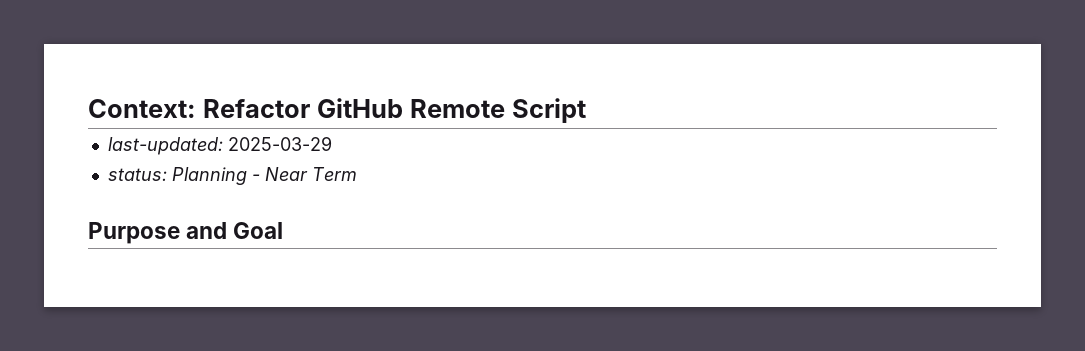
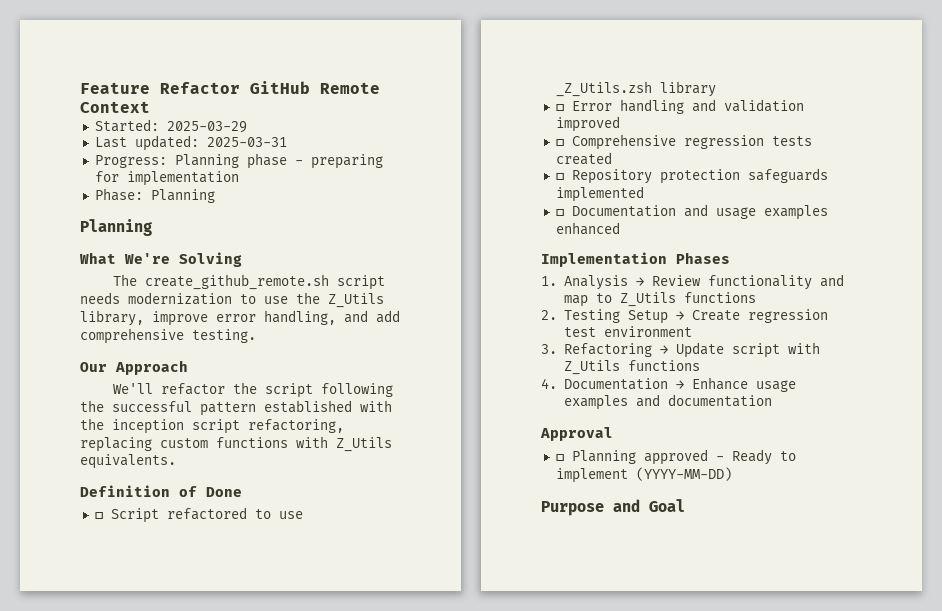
- Context: Refactor GitHub Remote Script
- last-updated: 2025-03-29
+ Feature Refactor GitHub Remote Context
+ Started: 2025-03-29
- status: Planning - Near Term
+ Last updated: 2025-03-31
+ Progress: Planning phase - preparing for implementation
+ Phase: Planning
+ Planning
+ What We're Solving
+ The create_github_remote.sh script needs modernization to use the Z_Utils library, improve error handling, and add comprehensive testing.
+ Our Approach
+ We'll refactor the script following the successful pattern established with the inception script refactoring, replacing custom functions with Z_Utils equivalents.
+ Definition of Done
+ ☐ Script refactored to use _Z_Utils.zsh library
+ ☐ Error handling and validation improved
+ ☐ Comprehensive regression tests created
+ ☐ Repository protection safeguards implemented
+ ☐ Documentation and usage examples enhanced
+ Implementation Phases
+ 1. Analysis → Review functionality and map to Z_Utils functions
+ 2. Testing Setup → Create regression test environment
+ 3. Refactoring → Update script with Z_Utils functions
+ 4. Documentation → Enhance usage examples and documentation
+ Approval
+ ☐ Planning approved - Ready to implement (YYYY-MM-DD)

